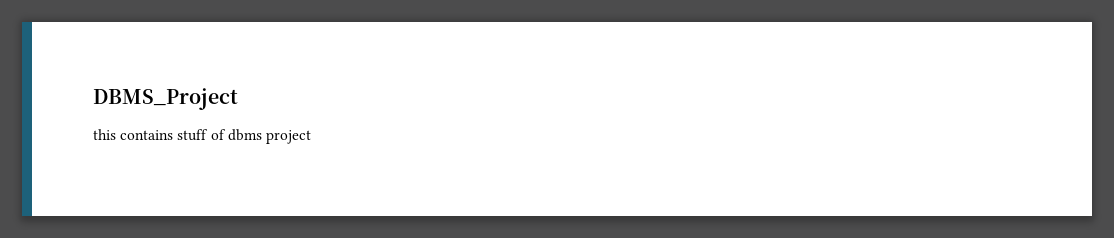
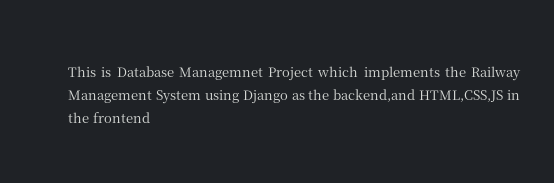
- DBMS_Project
- this contains stuff of dbms project
+ This is Database Managemnet Project which implements the Railway Management System using Django as the backend,and HTML,CSS,JS in the frontend

